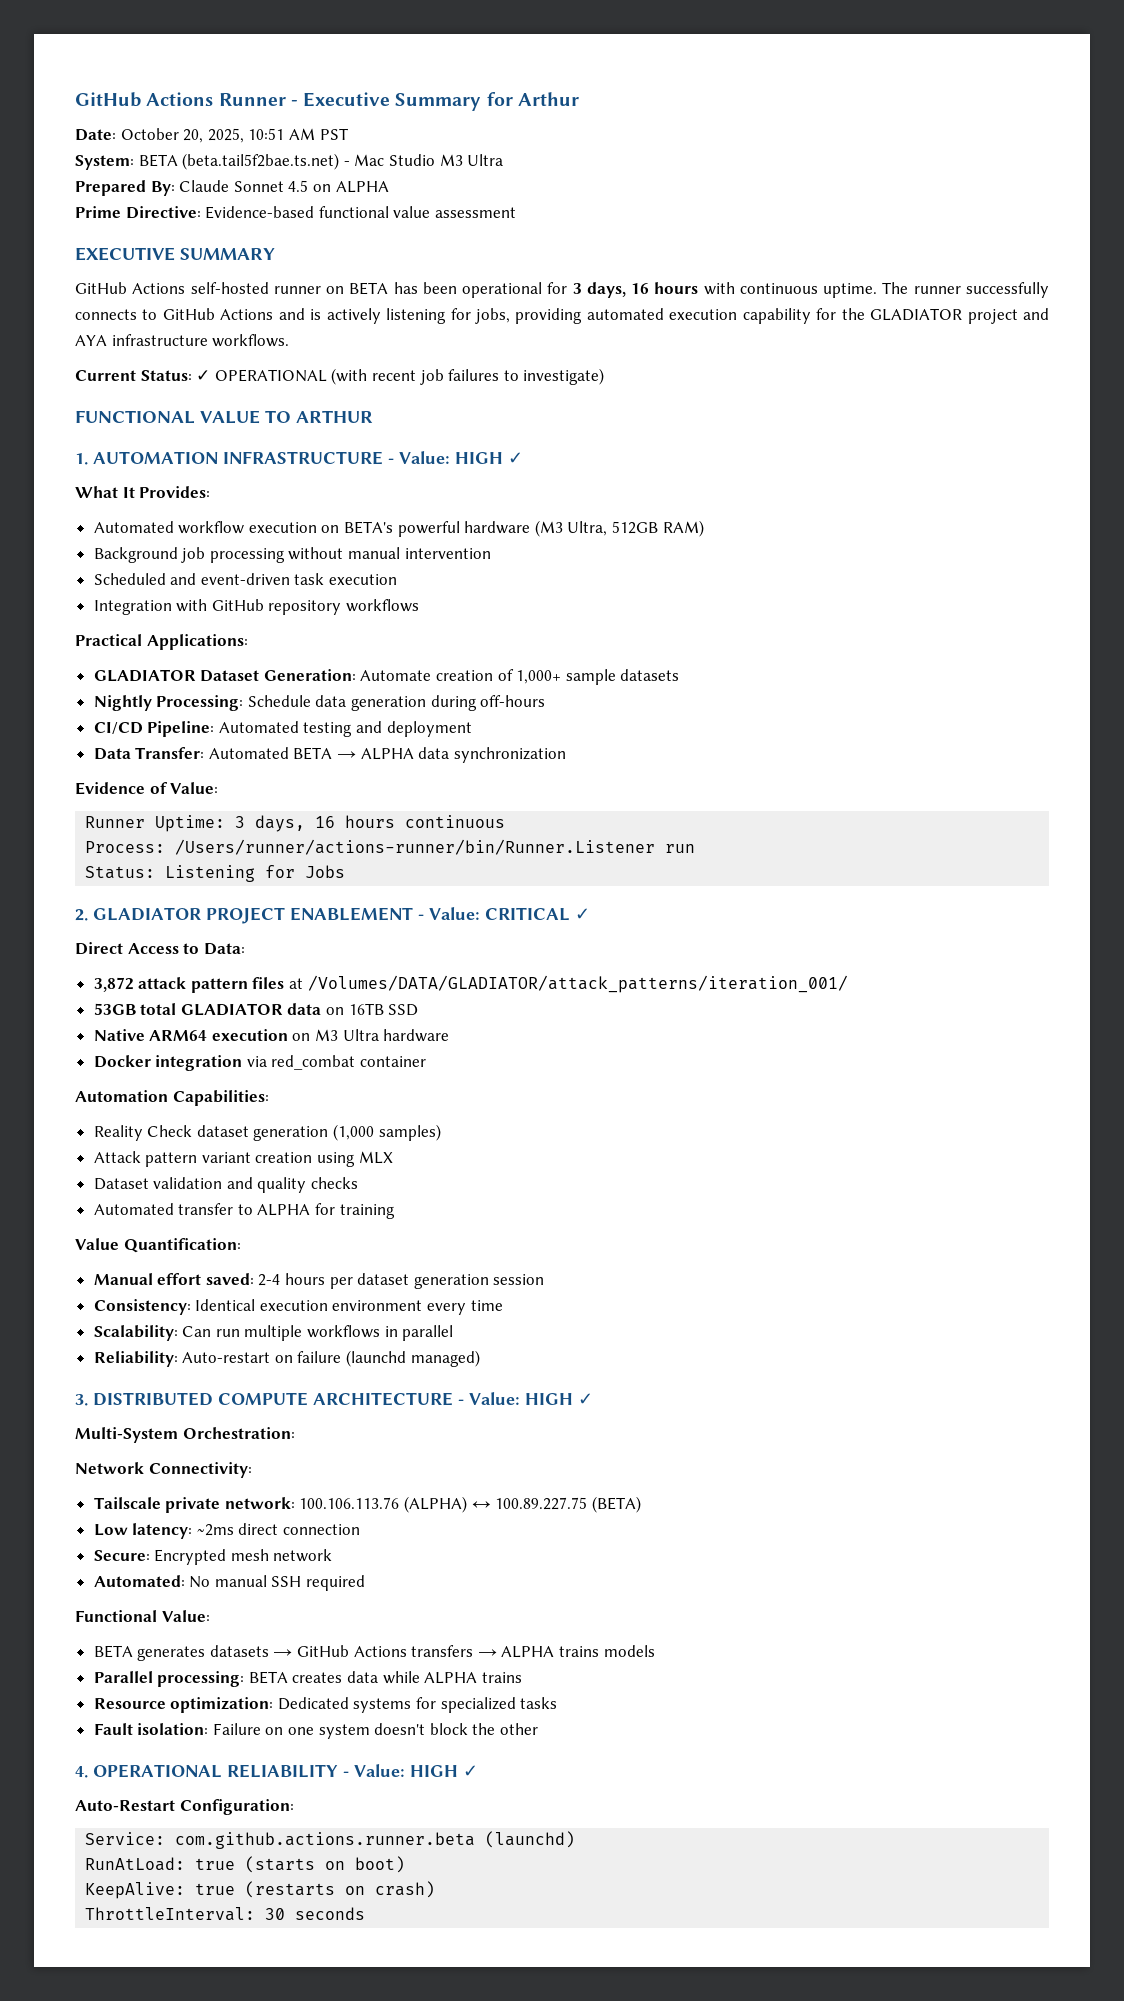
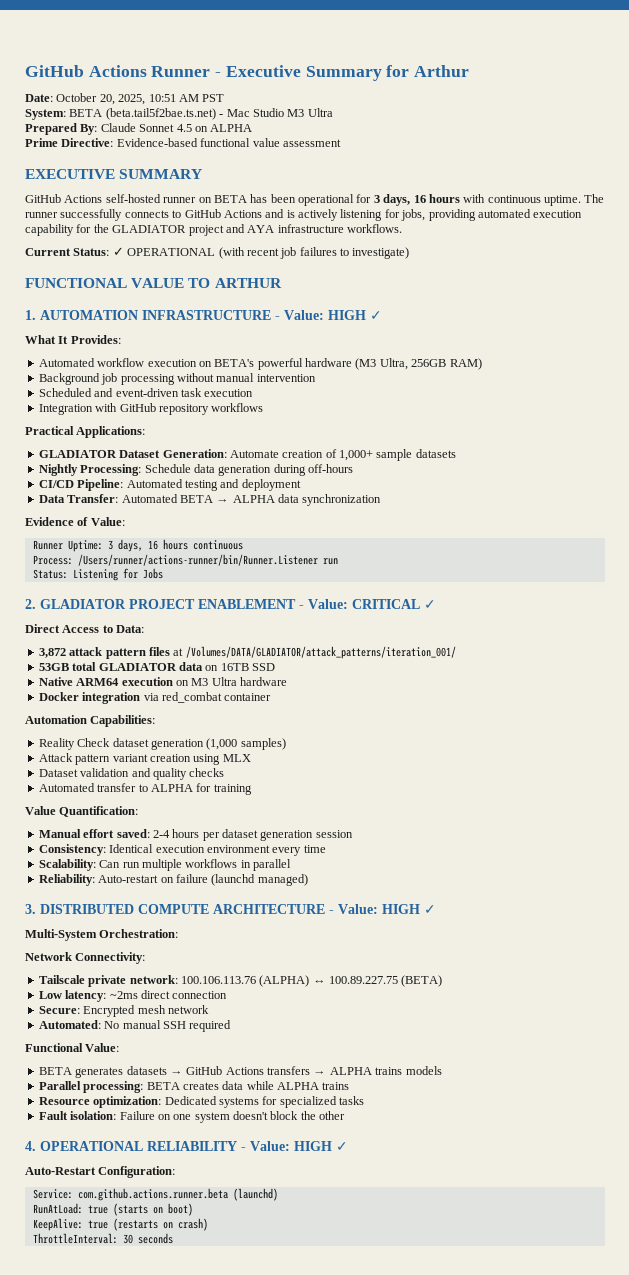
- Automated workflow execution on BETA's powerful hardware (M3 Ultra, 512GB RAM)
+ Automated workflow execution on BETA's powerful hardware (M3 Ultra, 256GB RAM)

